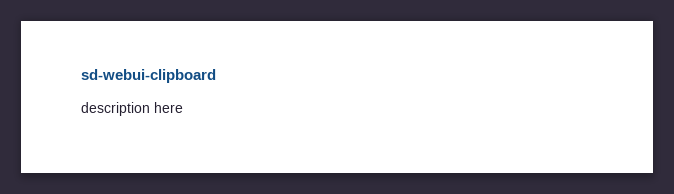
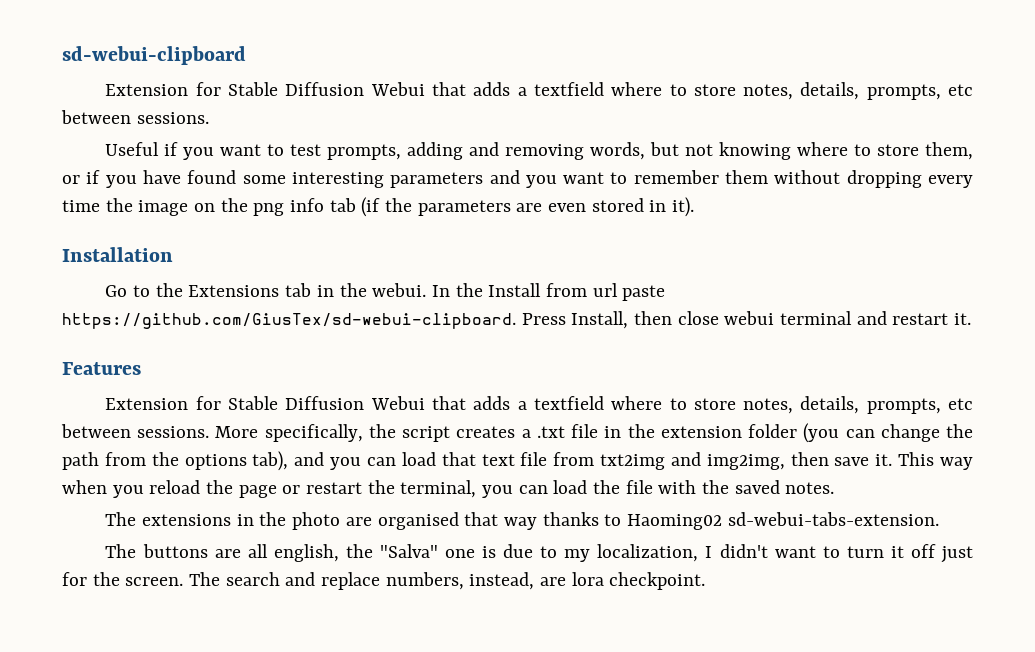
  sd-webui-clipboard
- description here
+ Extension for Stable Diffusion Webui that adds a textfield where to store notes, details, prompts, etc between sessions.
+ Useful if you want to test prompts, adding and removing words, but not knowing where to store them, or if you have found some interesting parameters and you want to remember them without dropping every time the image on the png info tab (if the parameters are even stored in it).
+ Installation
+ Go to the Extensions tab in the webui. In the Install from url paste https://github.com/GiusTex/sd-webui-clipboard. Press Install, then close webui terminal and restart it.
+ Features
+ Extension for Stable Diffusion Webui that adds a textfield where to store notes, details, prompts, etc between sessions. More specifically, the script creates a .txt file in the extension folder (you can change the path from the options tab), and you can load that text file from txt2img and img2img, then save it. This way when you reload the page or restart the terminal, you can load the file with the saved notes.
+ The extensions in the photo are organised that way thanks to Haoming02 sd-webui-tabs-extension.
+ The buttons are all english, the "Salva" one is due to my localization, I didn't want to turn it off just for the screen. The search and replace numbers, instead, are lora checkpoint.

